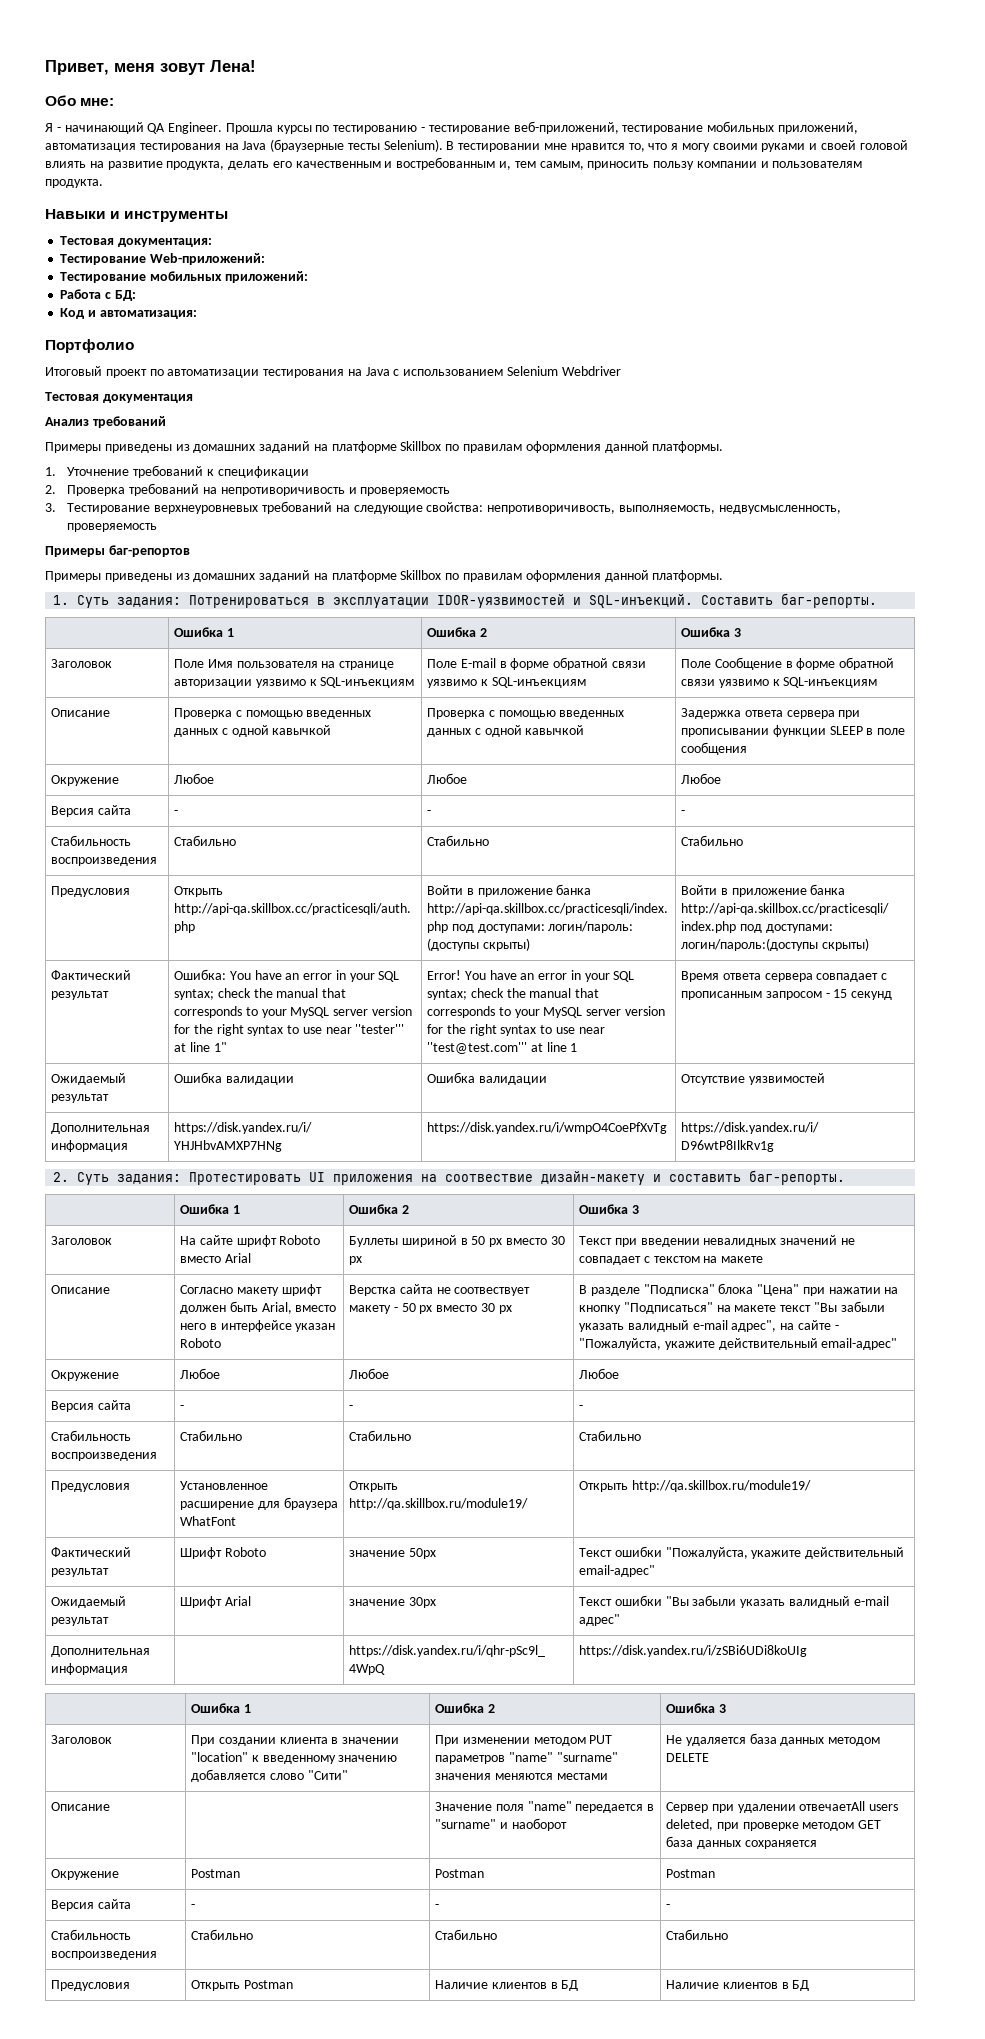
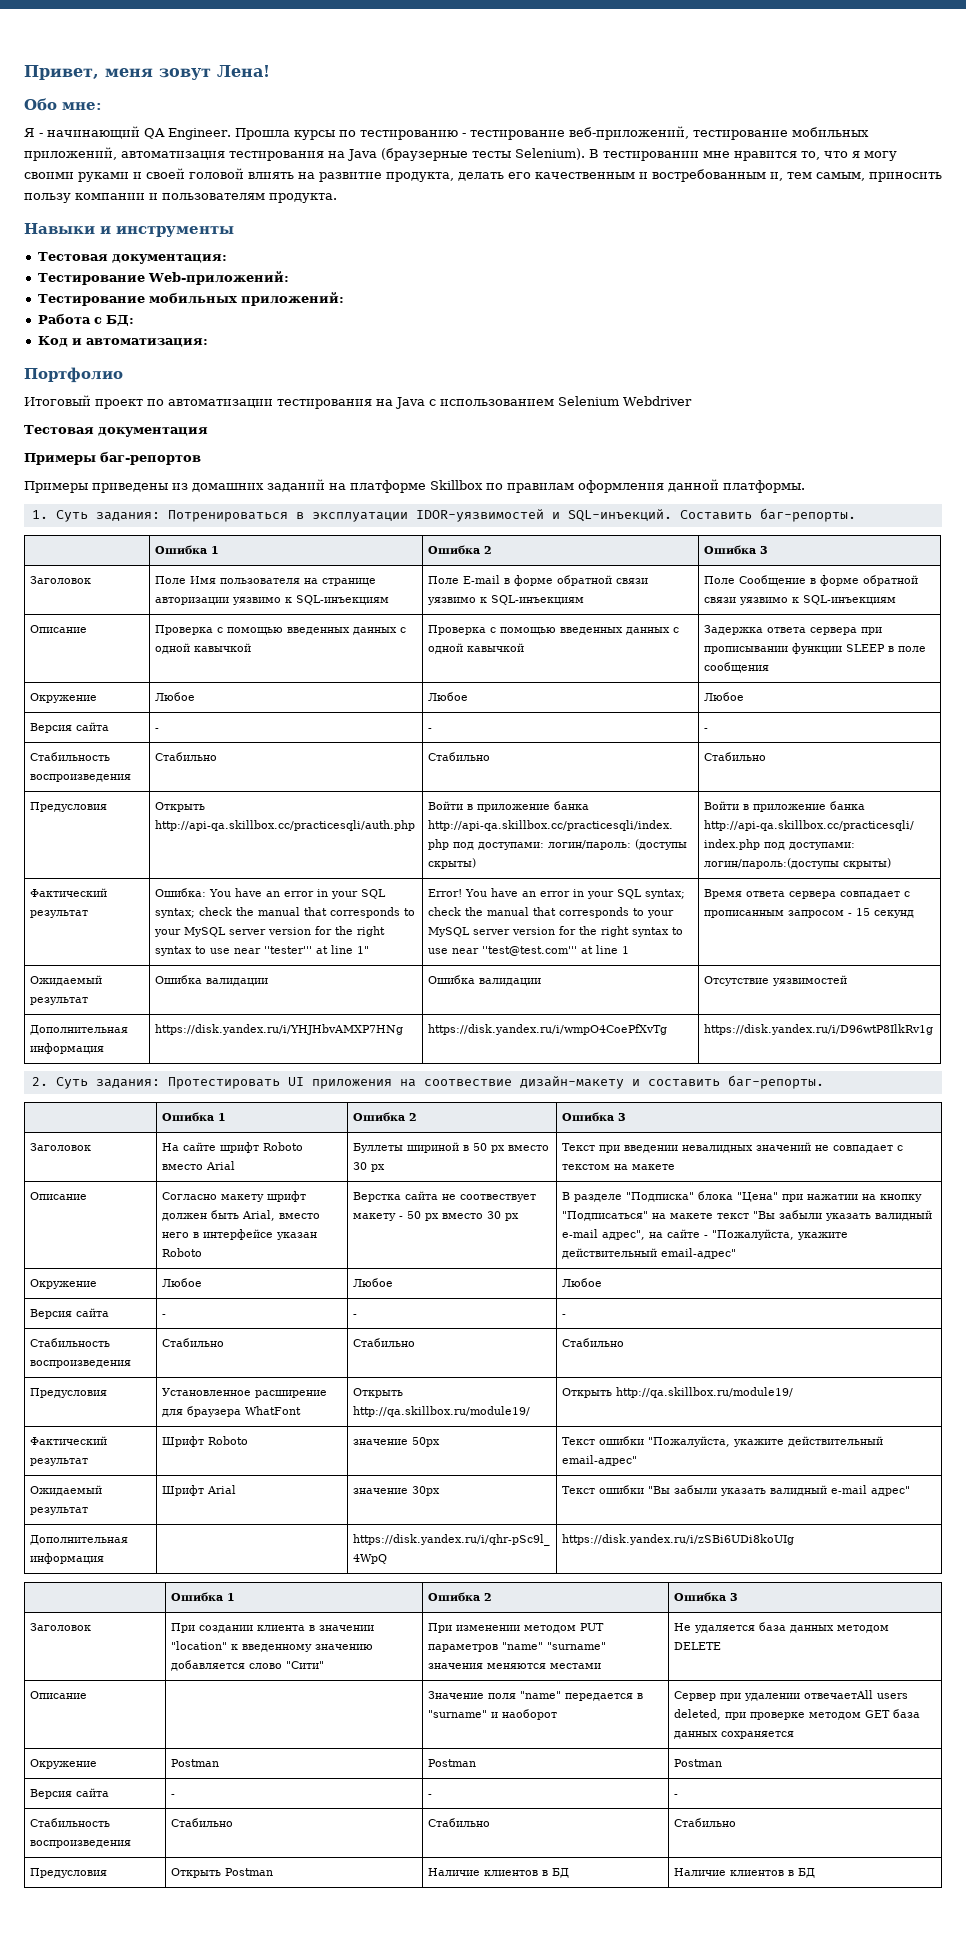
- Анализ требований
- Примеры приведены из домашних заданий на платформе Skillbox по правилам оформления данной платформы.
- 1. Уточнение требований к спецификации
- 2. Проверка требований на непротиворичивость и проверяемость
- 3. Тестирование верхнеуровневых требований на следующие свойства: непротиворичивость, выполняемость, недвусмысленность, проверяемость

